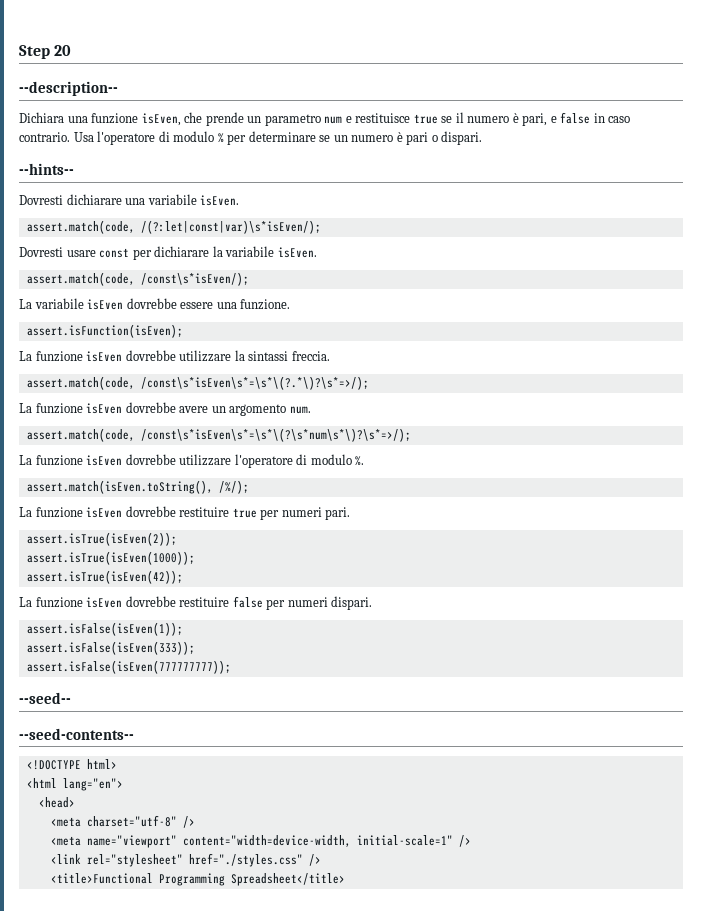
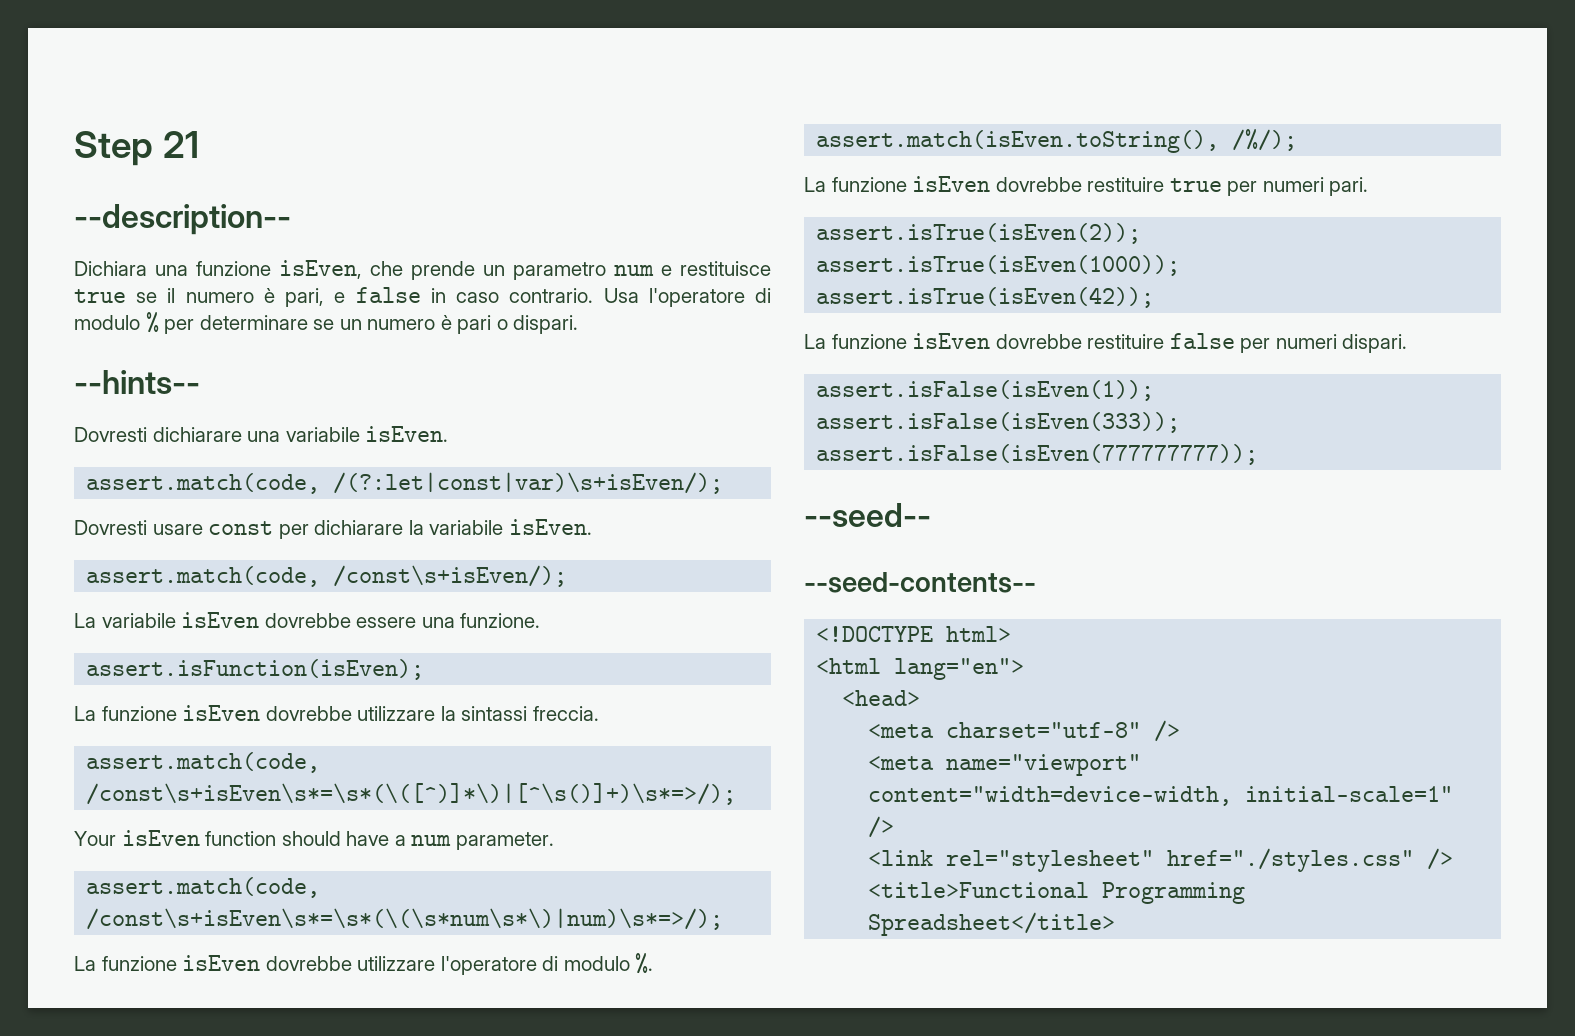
- Step 20
+ Step 21
- assert.match(code, /(?:let|const|var)\s*isEven/);
+ assert.match(code, /(?:let|const|var)\s+isEven/);
- assert.match(code, /const\s*isEven/);
+ assert.match(code, /const\s+isEven/);
- assert.match(code, /const\s*isEven\s*=\s*\(?.*\)?\s*=>/);
- La funzione isEven dovrebbe avere un argomento num.
- assert.match(code, /const\s*isEven\s*=\s*\(?\s*num\s*\)?\s*=>/);
+ assert.match(code, /const\s+isEven\s*=\s*(\([^)]*\)|[^\s()]+)\s*=>/);
+ Your isEven function should have a num parameter.
+ assert.match(code, /const\s+isEven\s*=\s*(\(\s*num\s*\)|num)\s*=>/);

